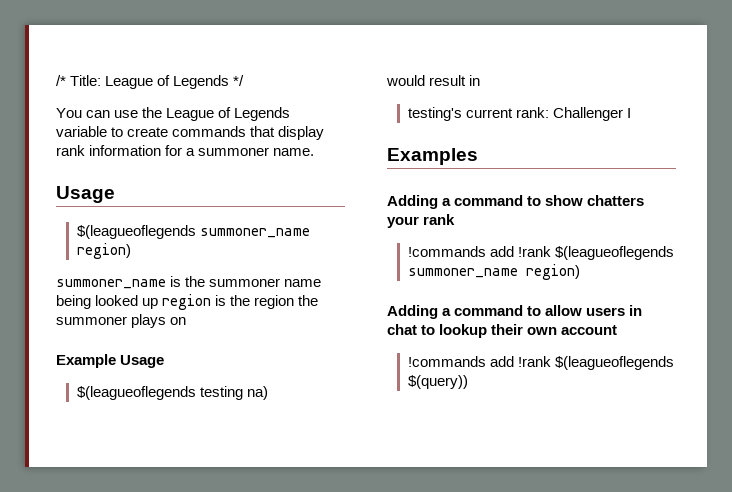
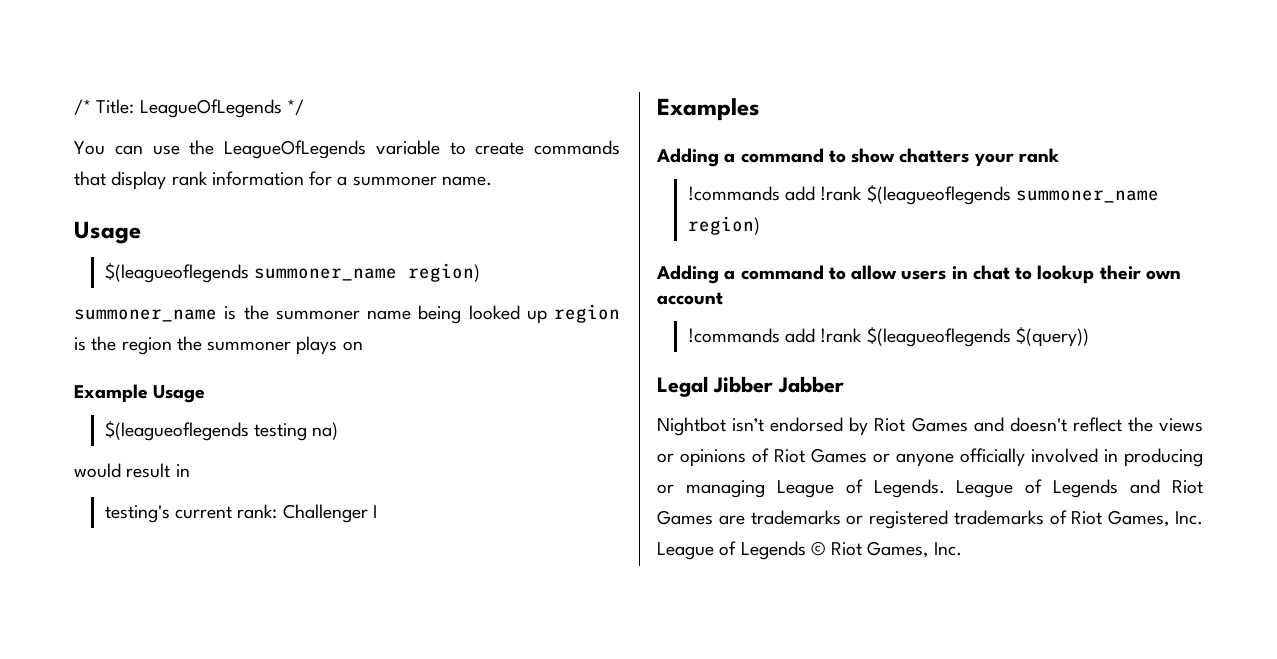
- /* Title: League of Legends */
+ /* Title: LeagueOfLegends */
- You can use the League of Legends variable to create commands that display rank information for a summoner name.
+ You can use the LeagueOfLegends variable to create commands that display rank information for a summoner name.
+ Legal Jibber Jabber
+ Nightbot isn’t endorsed by Riot Games and doesn't reflect the views or opinions of Riot Games or anyone officially involved in producing or managing League of Legends. League of Legends and Riot Games are trademarks or registered trademarks of Riot Games, Inc. League of Legends © Riot Games, Inc.

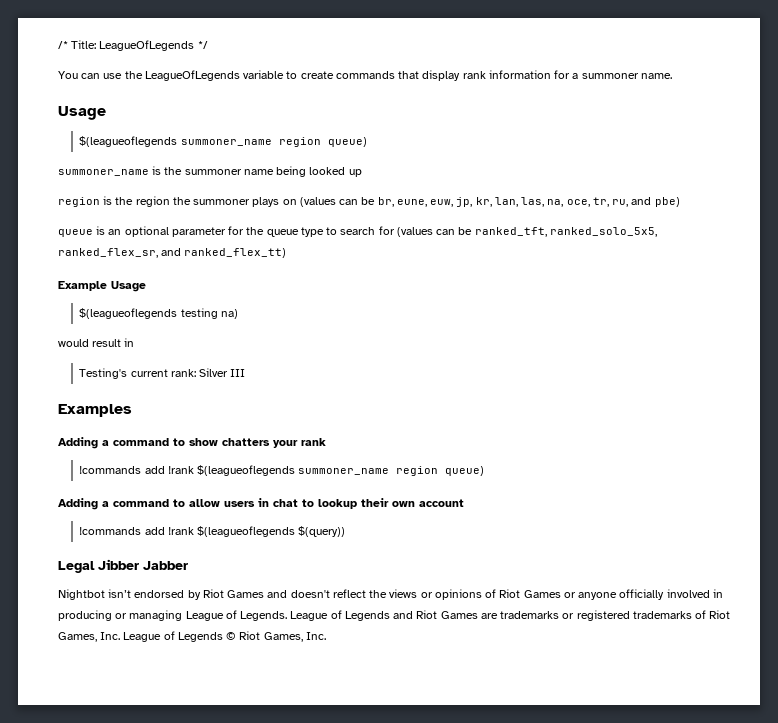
  You can use the LeagueOfLegends variable to create commands that display rank information for a summoner name.
  Usage
- $(leagueoflegends summoner_name region)
+ $(leagueoflegends summoner_name region queue)
- summoner_name is the summoner name being looked up region is the region the summoner plays on
+ summoner_name is the summoner name being looked up
+ region is the region the summoner plays on (values can be br, eune, euw, jp, kr, lan, las, na, oce, tr, ru, and pbe)
+ queue is an optional parameter for the queue type to search for (values can be ranked_tft, ranked_solo_5x5, ranked_flex_sr, and ranked_flex_tt)
- testing's current rank: Challenger I
+ Testing's current rank: Silver III
- !commands add !rank $(leagueoflegends summoner_name region)
+ !commands add !rank $(leagueoflegends summoner_name region queue)

